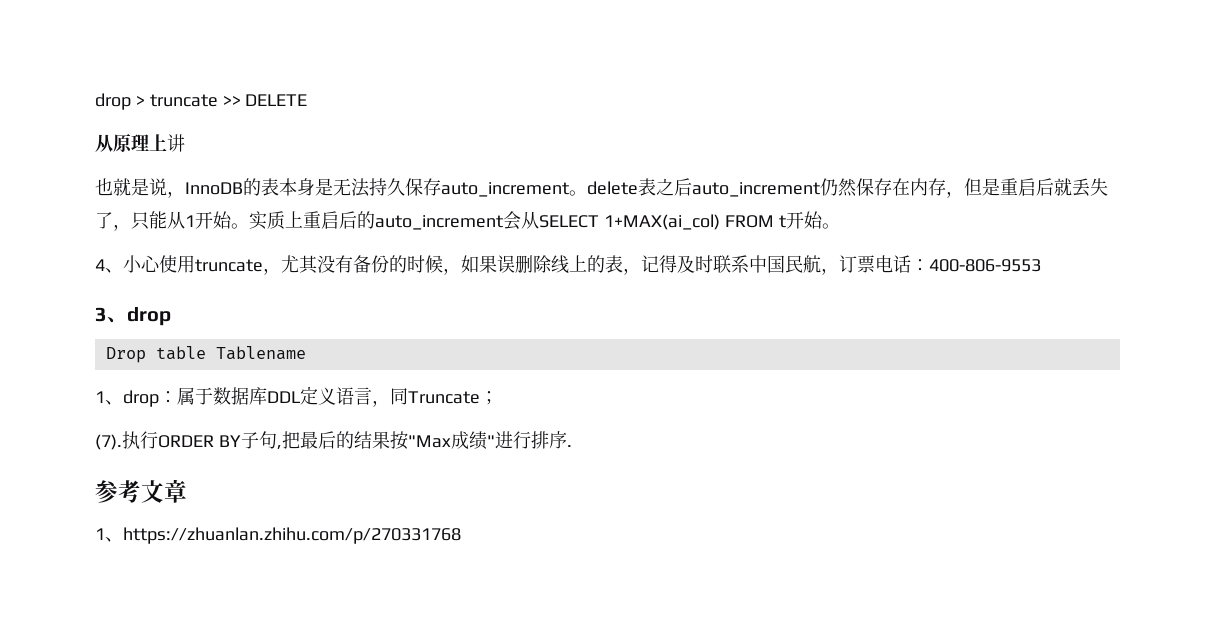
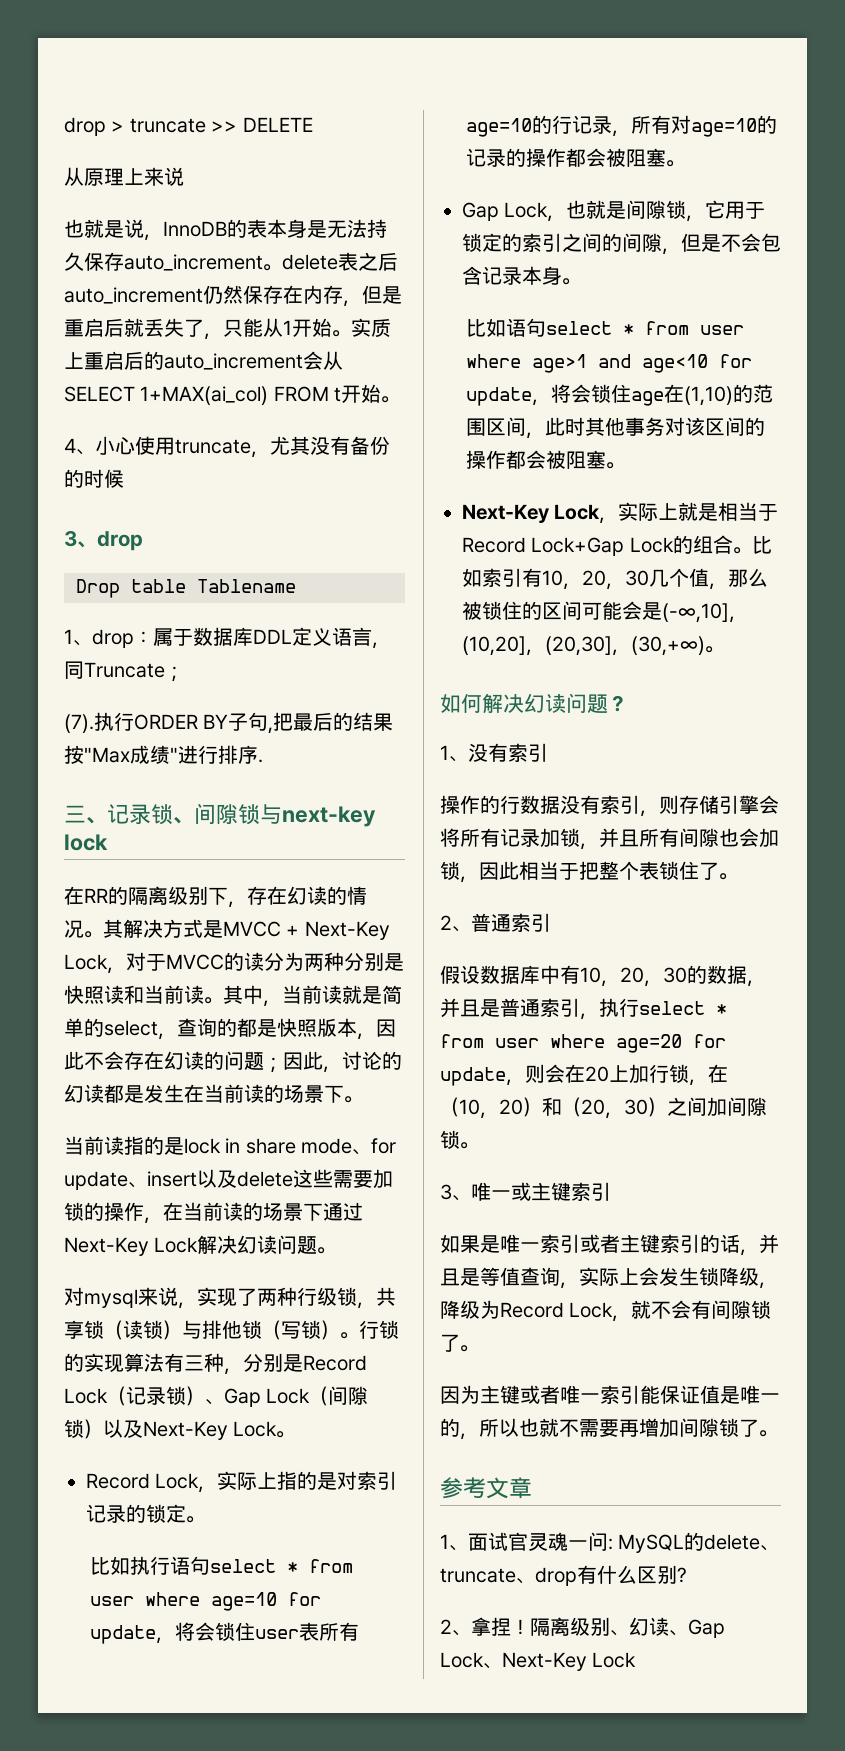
- 从原理上讲
+ 从原理上来说
- 4、小心使用truncate，尤其没有备份的时候，如果误删除线上的表，记得及时联系中国民航，订票电话：400-806-9553
+ 4、小心使用truncate，尤其没有备份的时候
+ 三、记录锁、间隙锁与next-key lock
+ 在RR的隔离级别下，存在幻读的情况。其解决方式是MVCC + Next-Key Lock，对于MVCC的读分为两种分别是快照读和当前读。其中，当前读就是简单的select，查询的都是快照版本，因此不会存在幻读的问题；因此，讨论的幻读都是发生在当前读的场景下。
+ 当前读指的是lock in share mode、for update、insert以及delete这些需要加锁的操作，在当前读的场景下通过Next-Key Lock解决幻读问题。
+ 对mysql来说，实现了两种行级锁，共享锁（读锁）与排他锁（写锁）。行锁的实现算法有三种，分别是Record Lock（记录锁）、Gap Lock（间隙锁）以及Next-Key Lock。
+ Record Lock，实际上指的是对索引记录的锁定。
+ 比如执行语句select * from user where age=10 for update，将会锁住user表所有age=10的行记录，所有对age=10的记录的操作都会被阻塞。
+ Gap Lock，也就是间隙锁，它用于锁定的索引之间的间隙，但是不会包含记录本身。
+ 比如语句select * from user where age>1 and age<10 for update，将会锁住age在(1,10)的范围区间，此时其他事务对该区间的操作都会被阻塞。
+ Next-Key Lock，实际上就是相当于Record Lock+Gap Lock的组合。比如索引有10，20，30几个值，那么被锁住的区间可能会是(-∞,10]，(10,20]，(20,30]，(30,+∞)。
+ 如何解决幻读问题？
+ 1、没有索引
+ 操作的行数据没有索引，则存储引擎会将所有记录加锁，并且所有间隙也会加锁，因此相当于把整个表锁住了。
+ 2、普通索引
+ 假设数据库中有10，20，30的数据，并且是普通索引，执行select * from user where age=20 for update，则会在20上加行锁，在（10，20）和（20，30）之间加间隙锁。
+ 3、唯一或主键索引
+ 如果是唯一索引或者主键索引的话，并且是等值查询，实际上会发生锁降级，降级为Record Lock，就不会有间隙锁了。
+ 因为主键或者唯一索引能保证值是唯一的，所以也就不需要再增加间隙锁了。
  参考文章
- 1、https://zhuanlan.zhihu.com/p/270331768
+ 1、面试官灵魂一问: MySQL的delete、truncate、drop有什么区别?
+ 2、拿捏！隔离级别、幻读、Gap Lock、Next-Key Lock

